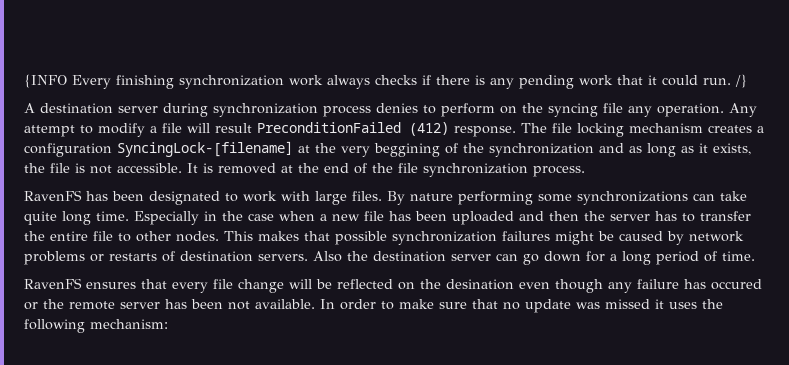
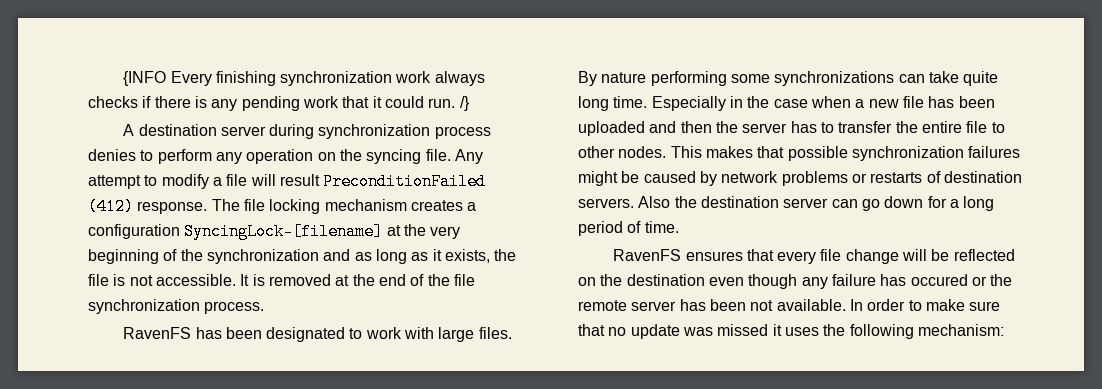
- A destination server during synchronization process denies to perform on the syncing file any operation.
+ A destination server during synchronization process denies to perform any operation on the syncing file.
- The file locking mechanism creates a configuration SyncingLock-[filename] at the very beggining of the synchronization and as long as it exists, the file is not accessible.
+ The file locking mechanism creates a configuration SyncingLock-[filename] at the very beginning of the synchronization and as long as it exists, the file is not accessible.
- RavenFS ensures that every file change will be reflected on the desination even though any failure has occured or the remote server has been not available.
+ RavenFS ensures that every file change will be reflected on the destination even though any failure has occured or the remote server has been not available.

